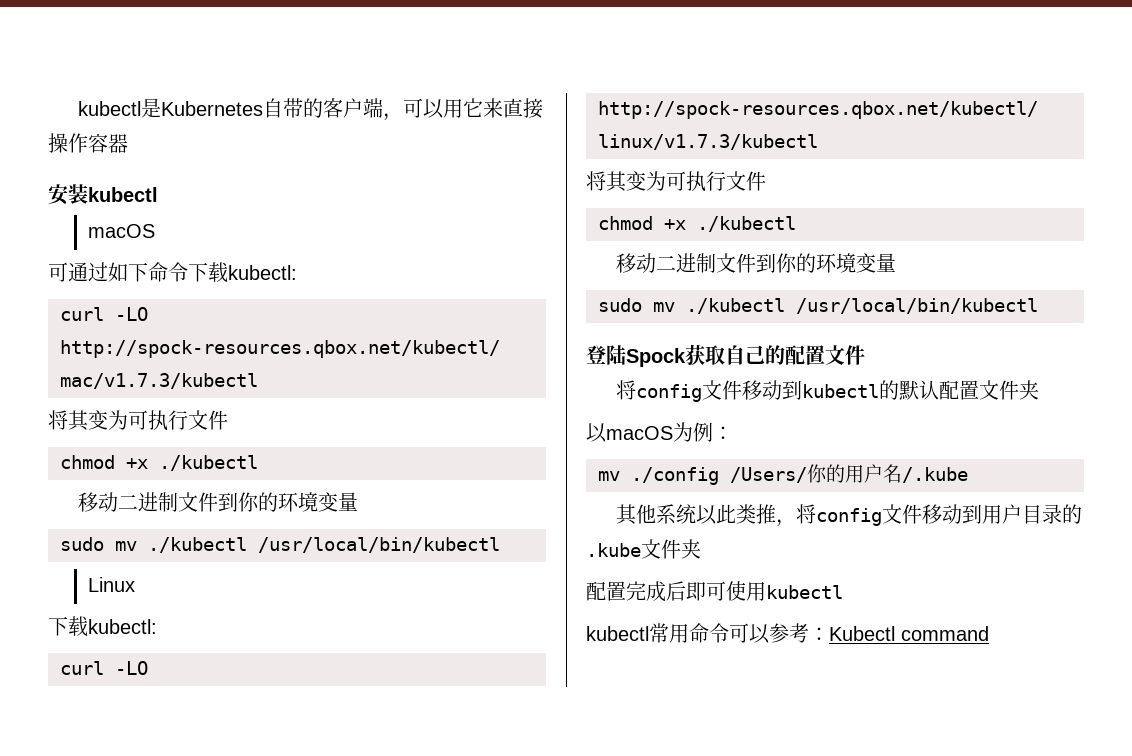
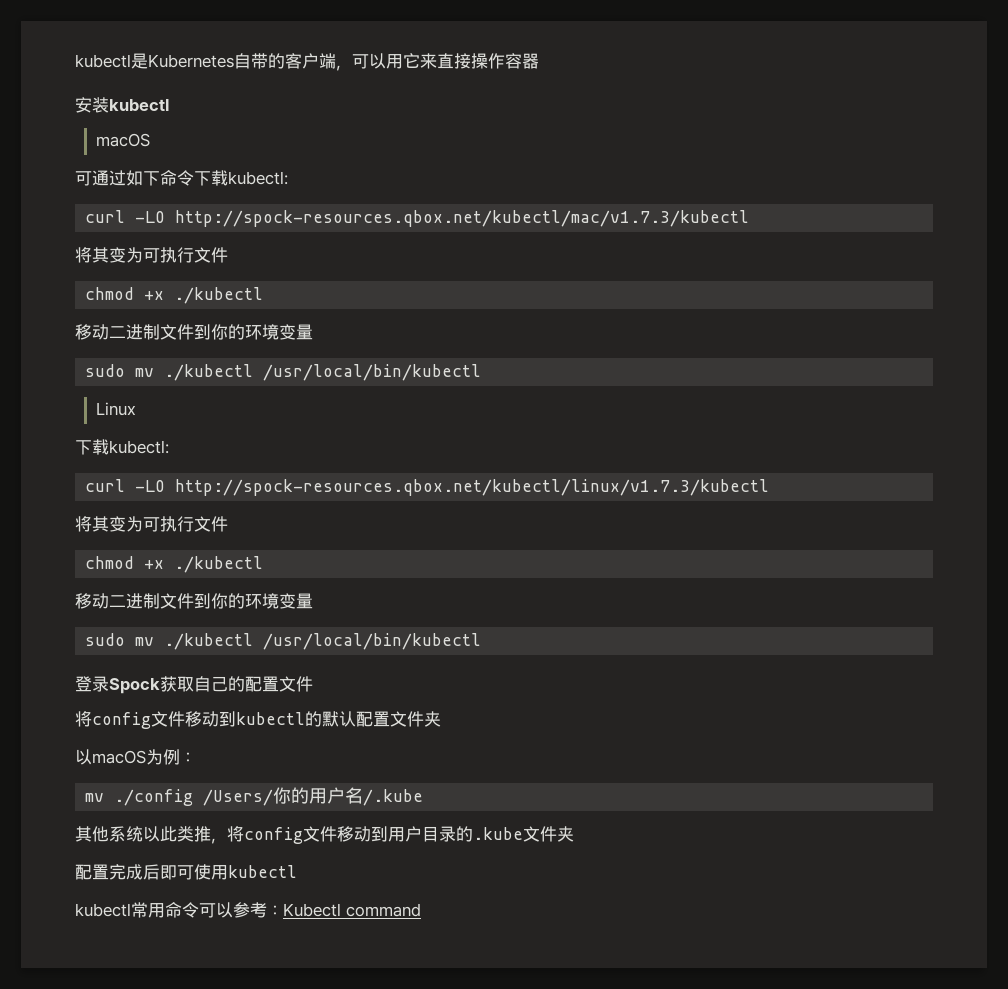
- 登陆Spock获取自己的配置文件
+ 登录Spock获取自己的配置文件

